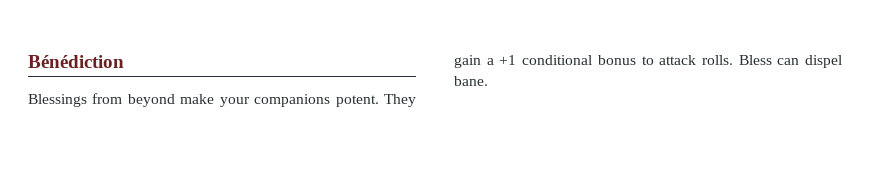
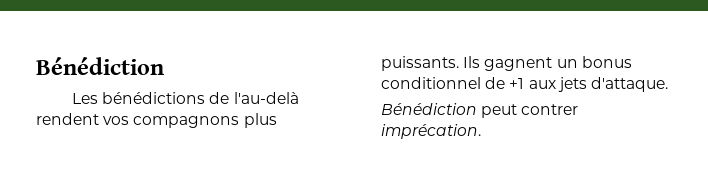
- Blessings from beyond make your companions potent. They gain a +1 conditional bonus to attack rolls. Bless can dispel bane.
+ Les bénédictions de l'au-delà rendent vos compagnons plus puissants. Ils gagnent un bonus conditionnel de +1 aux jets d'attaque.
+ Bénédiction peut contrer imprécation.

